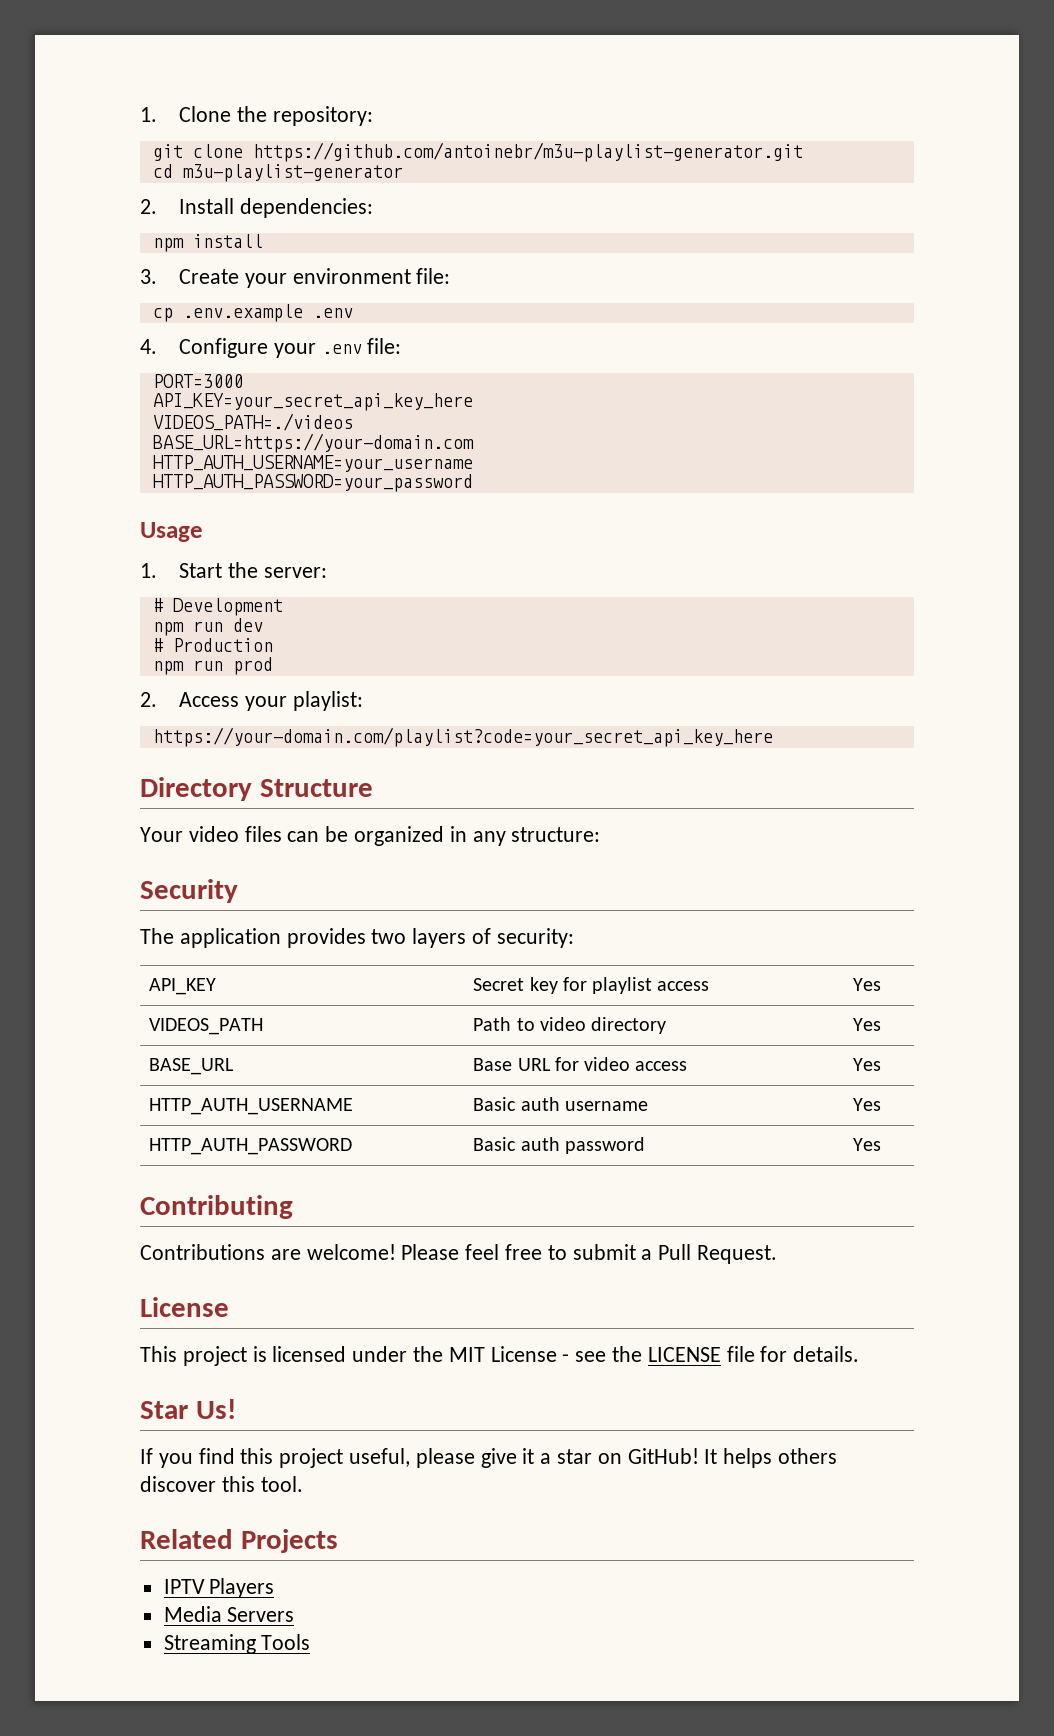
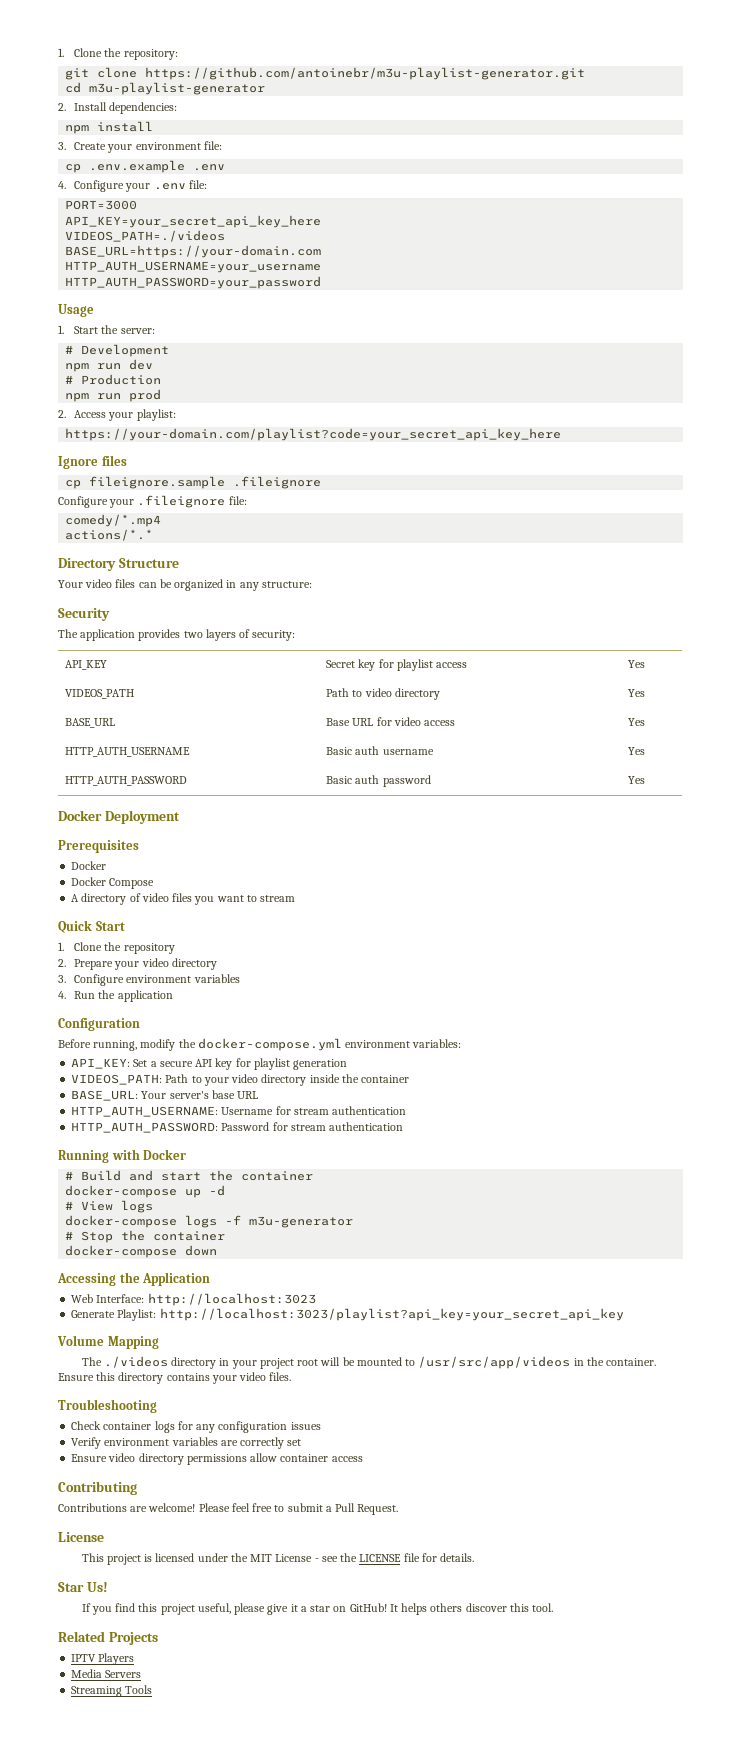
+ Ignore files
+ cp fileignore.sample .fileignore
+ Configure your .fileignore file:
+ comedy/*.mp4
+ actions/*.*
+ Docker Deployment
+ Prerequisites
+ Docker
+ Docker Compose
+ A directory of video files you want to stream
+ Quick Start
+ 1. Clone the repository
+ 2. Prepare your video directory
+ 3. Configure environment variables
+ 4. Run the application
+ Configuration
+ Before running, modify the docker-compose.yml environment variables:
+ API_KEY: Set a secure API key for playlist generation
+ VIDEOS_PATH: Path to your video directory inside the container
+ BASE_URL: Your server's base URL
+ HTTP_AUTH_USERNAME: Username for stream authentication
+ HTTP_AUTH_PASSWORD: Password for stream authentication
+ Running with Docker
+ # Build and start the container
+ docker-compose up -d
+ # View logs
+ docker-compose logs -f m3u-generator
+ # Stop the container
+ docker-compose down
+ Accessing the Application
+ Web Interface: http://localhost:3023
+ Generate Playlist: http://localhost:3023/playlist?api_key=your_secret_api_key
+ Volume Mapping
+ The ./videos directory in your project root will be mounted to /usr/src/app/videos in the container. Ensure this directory contains your video files.
+ Troubleshooting
+ Check container logs for any configuration issues
+ Verify environment variables are correctly set
+ Ensure video directory permissions allow container access

